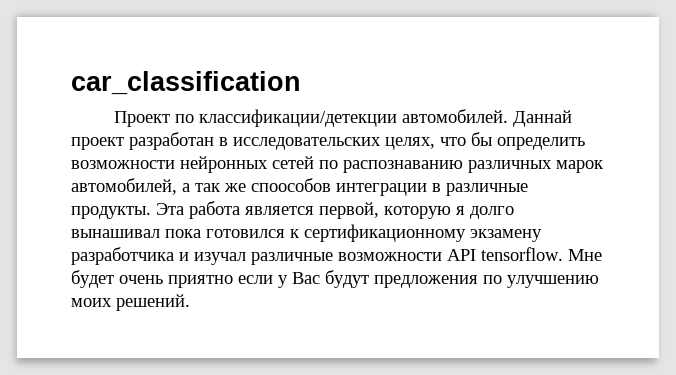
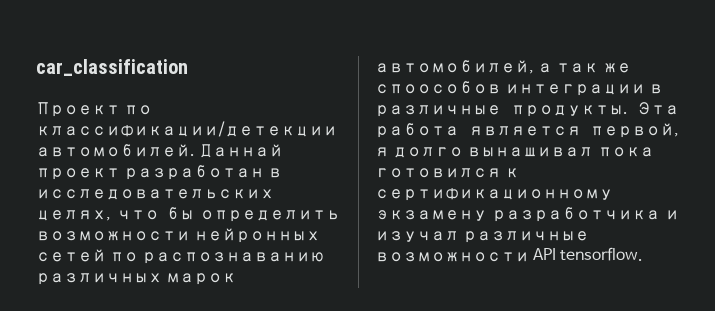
- Эта работа является первой, которую я долго вынашивал пока готовился к сертификационному экзамену разработчика и изучал различные возможности API tensorflow. Мне будет очень приятно если у Вас будут предложения по улучшению моих решений.
+ Эта работа является первой, я долго вынашивал пока готовился к сертификационному экзамену разработчика и изучал различные возможности API tensorflow.

